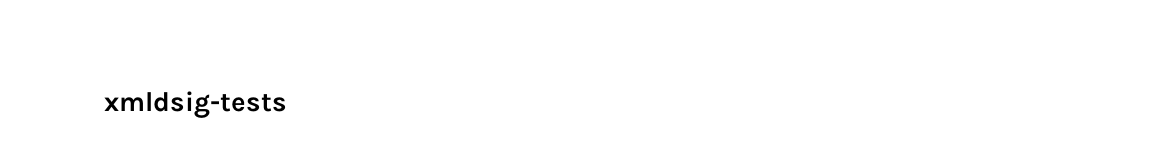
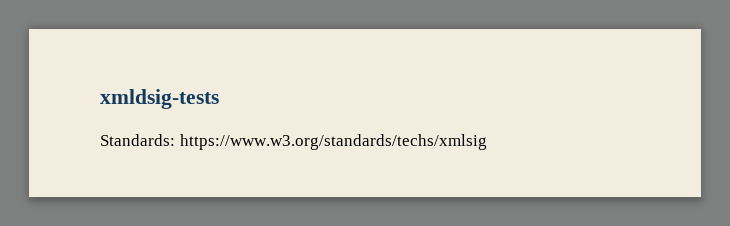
+ Standards: https://www.w3.org/standards/techs/xmlsig

